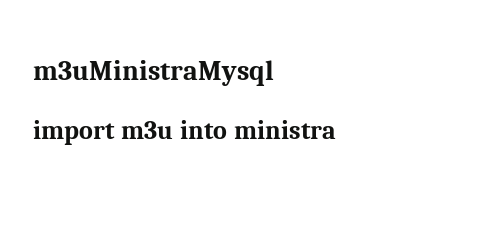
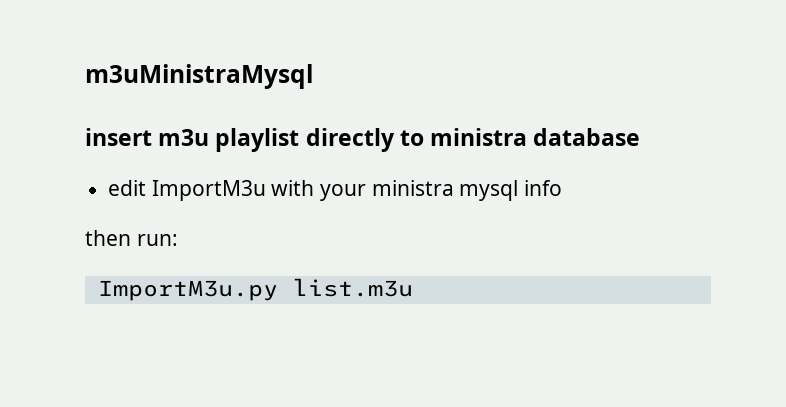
- import m3u into ministra
+ insert m3u playlist directly to ministra database
+ edit ImportM3u with your ministra mysql info
+ then run:
+ ImportM3u.py list.m3u

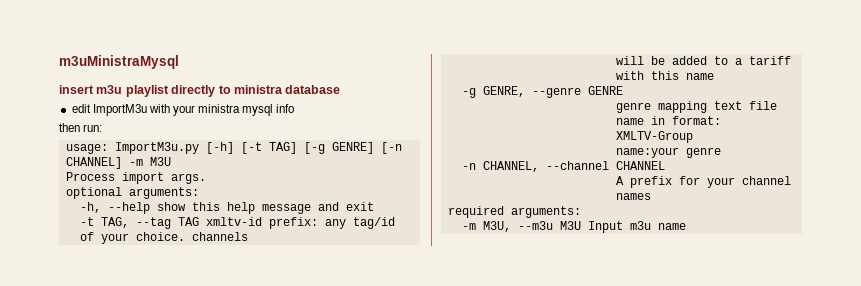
- ImportM3u.py list.m3u
+ usage: ImportM3u.py [-h] [-t TAG] [-g GENRE] [-n CHANNEL] -m M3U
+ Process import args.
+ optional arguments:
+ -h, --help show this help message and exit
+ -t TAG, --tag TAG xmltv-id prefix: any tag/id of your choice. channels
+ will be added to a tariff with this name
+ -g GENRE, --genre GENRE
+ genre mapping text file name in format: XMLTV-Group
+ name:your genre
+ -n CHANNEL, --channel CHANNEL
+ A prefix for your channel names
+ required arguments:
+ -m M3U, --m3u M3U Input m3u name

